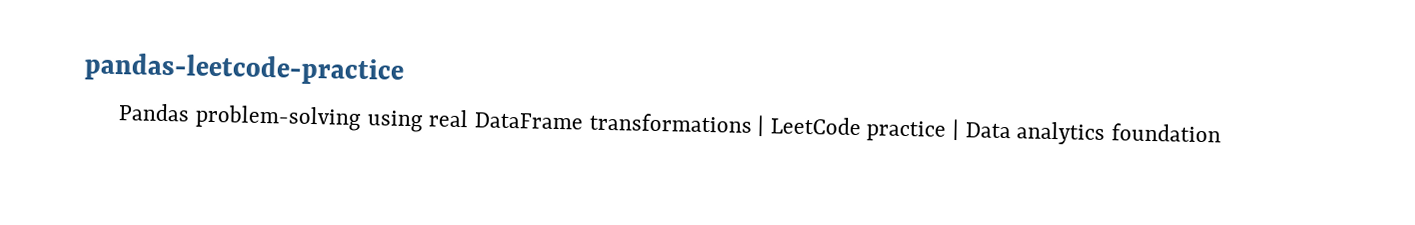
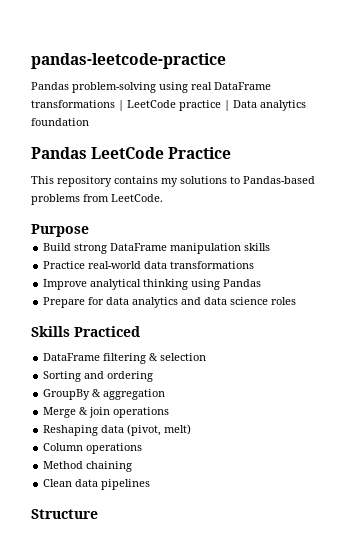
+ Pandas LeetCode Practice
+ This repository contains my solutions to Pandas-based problems from LeetCode.
+ Purpose
+ Build strong DataFrame manipulation skills
+ Practice real-world data transformations
+ Improve analytical thinking using Pandas
+ Prepare for data analytics and data science roles
+ Skills Practiced
+ DataFrame filtering & selection
+ Sorting and ordering
+ GroupBy & aggregation
+ Merge & join operations
+ Reshaping data (pivot, melt)
+ Column operations
+ Method chaining
+ Clean data pipelines
+ Structure

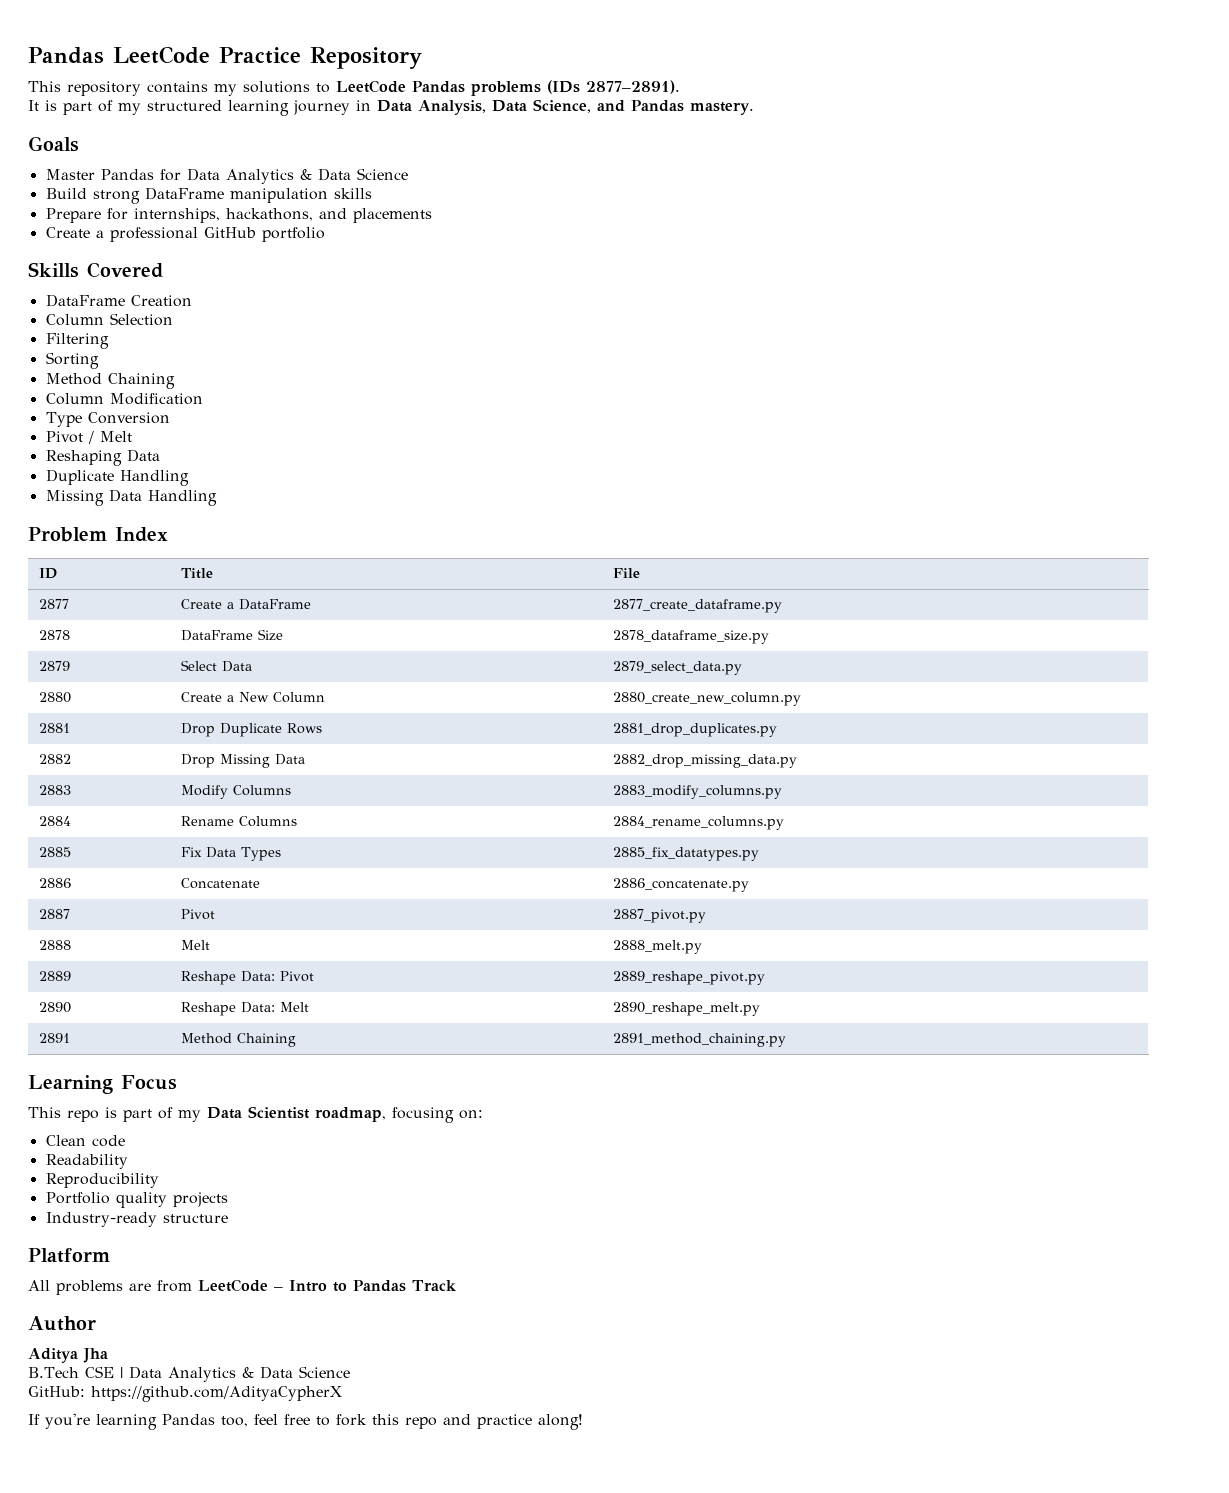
- pandas-leetcode-practice
- Pandas problem-solving using real DataFrame transformations | LeetCode practice | Data analytics foundation
- Pandas LeetCode Practice
+ Pandas LeetCode Practice Repository
- This repository contains my solutions to Pandas-based problems from LeetCode.
- Purpose
+ This repository contains my solutions to LeetCode Pandas problems (IDs 2877–2891).
+ It is part of my structured learning journey in Data Analysis, Data Science, and Pandas mastery.
+ Goals
+ Master Pandas for Data Analytics & Data Science
- Practice real-world data transformations
- Improve analytical thinking using Pandas
- Prepare for data analytics and data science roles
+ Prepare for internships, hackathons, and placements
+ Create a professional GitHub portfolio
- Skills Practiced
- DataFrame filtering & selection
- Sorting and ordering
- GroupBy & aggregation
- Merge & join operations
- Reshaping data (pivot, melt)
- Column operations
- Method chaining
- Clean data pipelines
- Structure
+ Skills Covered
+ DataFrame Creation
+ Column Selection
+ Filtering
+ Sorting
+ Method Chaining
+ Column Modification
+ Type Conversion
+ Pivot / Melt
+ Reshaping Data
+ Duplicate Handling
+ Missing Data Handling
+ Problem Index
+ ID | Title | File
+ 2877 | Create a DataFrame | 2877_create_dataframe.py
+ 2878 | DataFrame Size | 2878_dataframe_size.py
+ 2879 | Select Data | 2879_select_data.py
+ 2880 | Create a New Column | 2880_create_new_column.py
+ 2881 | Drop Duplicate Rows | 2881_drop_duplicates.py
+ 2882 | Drop Missing Data | 2882_drop_missing_data.py
+ 2883 | Modify Columns | 2883_modify_columns.py
+ 2884 | Rename Columns | 2884_rename_columns.py
+ 2885 | Fix Data Types | 2885_fix_datatypes.py
+ 2886 | Concatenate | 2886_concatenate.py
+ 2887 | Pivot | 2887_pivot.py
+ 2888 | Melt | 2888_melt.py
+ 2889 | Reshape Data: Pivot | 2889_reshape_pivot.py
+ 2890 | Reshape Data: Melt | 2890_reshape_melt.py
+ 2891 | Method Chaining | 2891_method_chaining.py
+ Learning Focus
+ This repo is part of my Data Scientist roadmap, focusing on:
+ Clean code
+ Readability
+ Reproducibility
+ Portfolio quality projects
+ Industry-ready structure
+ Platform
+ All problems are from LeetCode – Intro to Pandas Track
+ Author
+ Aditya Jha
+ B.Tech CSE | Data Analytics & Data Science
+ GitHub: https://github.com/AdityaCypherX
+ If you're learning Pandas too, feel free to fork this repo and practice along!

